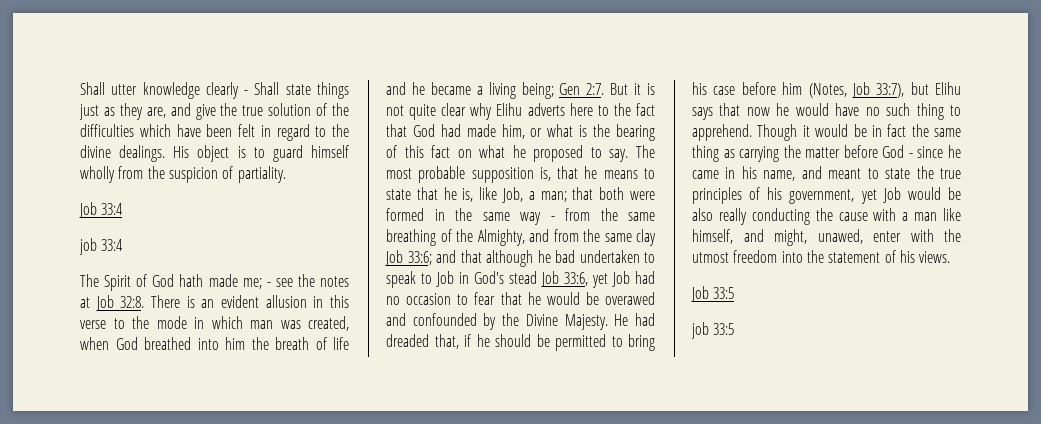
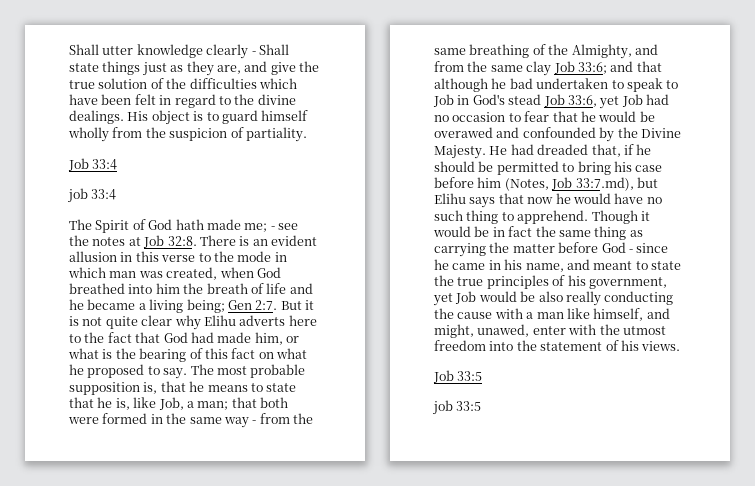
- He had dreaded that, if he should be permitted to bring his case before him (Notes, Job 33:7), but Elihu says that now he would have no such thing to apprehend.
+ He had dreaded that, if he should be permitted to bring his case before him (Notes, Job 33:7.md), but Elihu says that now he would have no such thing to apprehend.

